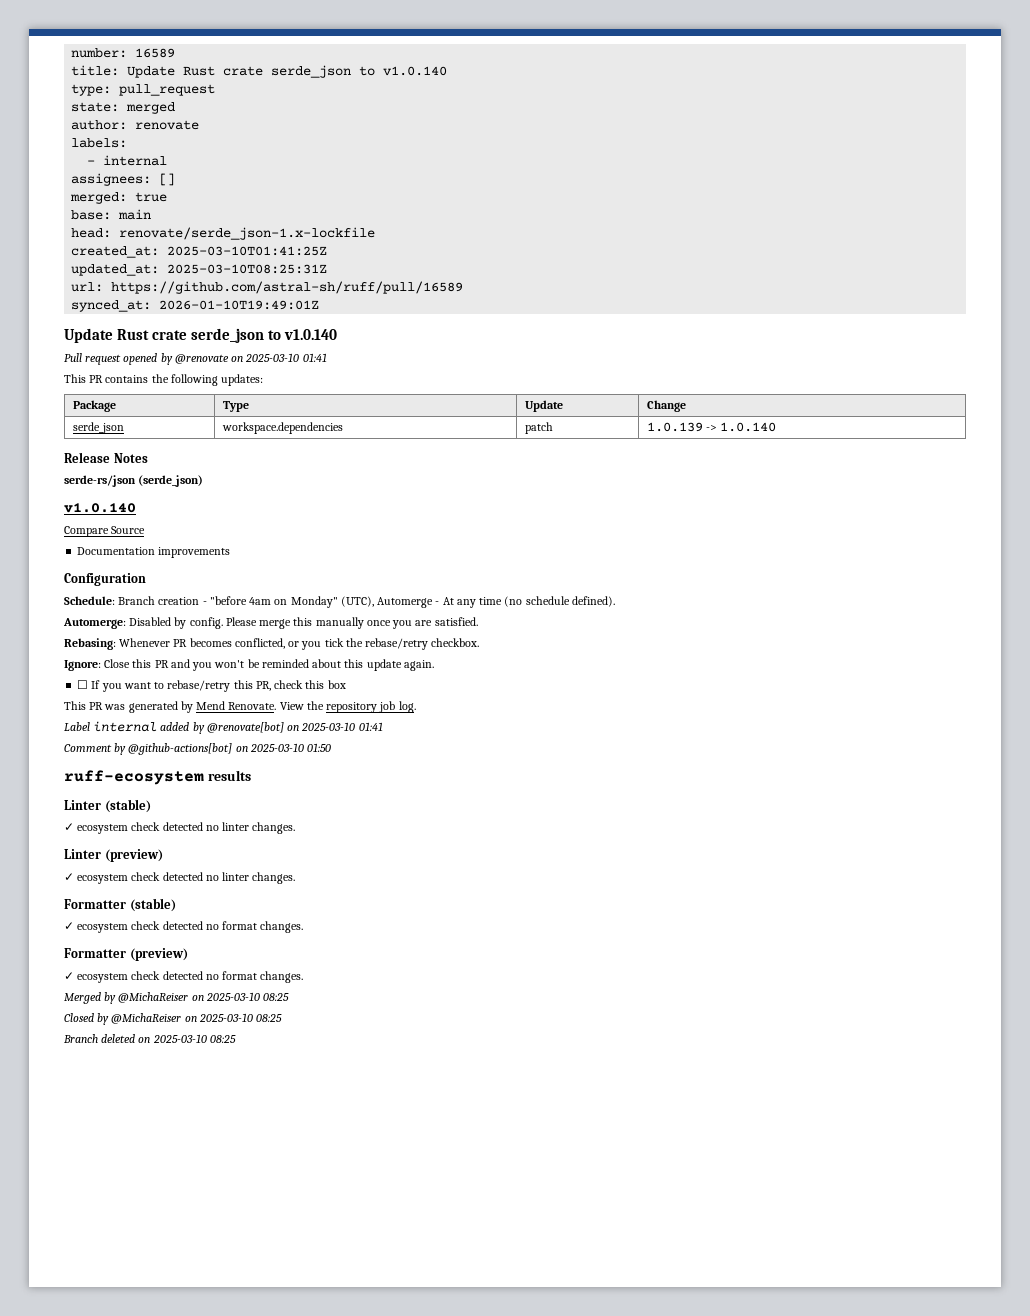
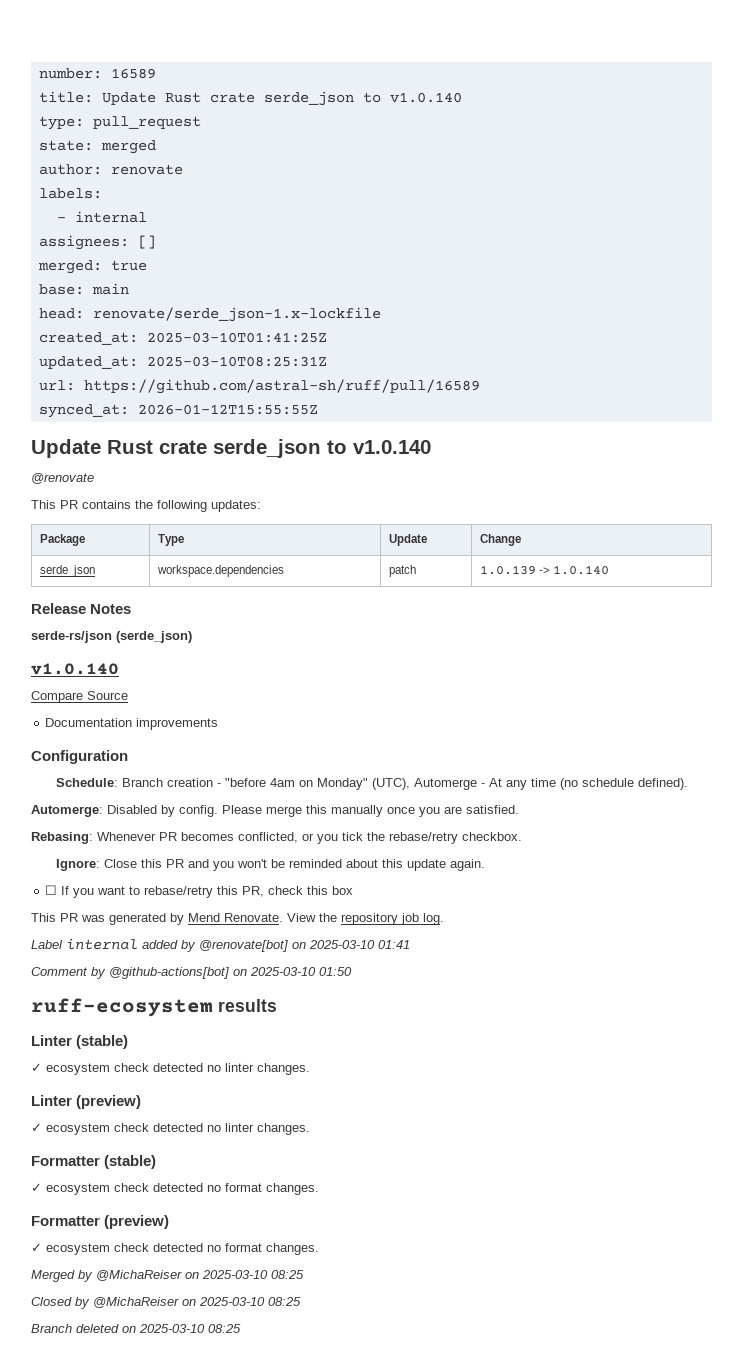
- synced_at: 2026-01-10T19:49:01Z
+ synced_at: 2026-01-12T15:55:55Z
  Update Rust crate serde_json to v1.0.140
- Pull request opened by @renovate on 2025-03-10 01:41
+ @renovate

